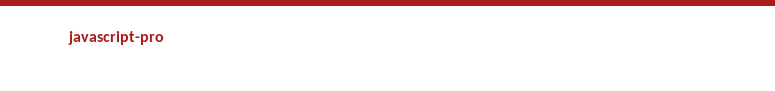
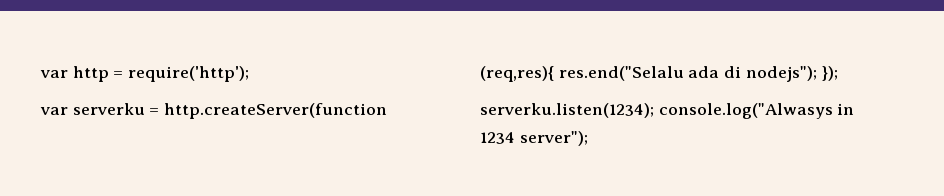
- javascript-pro
+ var http = require('http');
+ var serverku = http.createServer(function (req,res){ res.end("Selalu ada di nodejs"); });
+ serverku.listen(1234); console.log("Alwasys in 1234 server");

